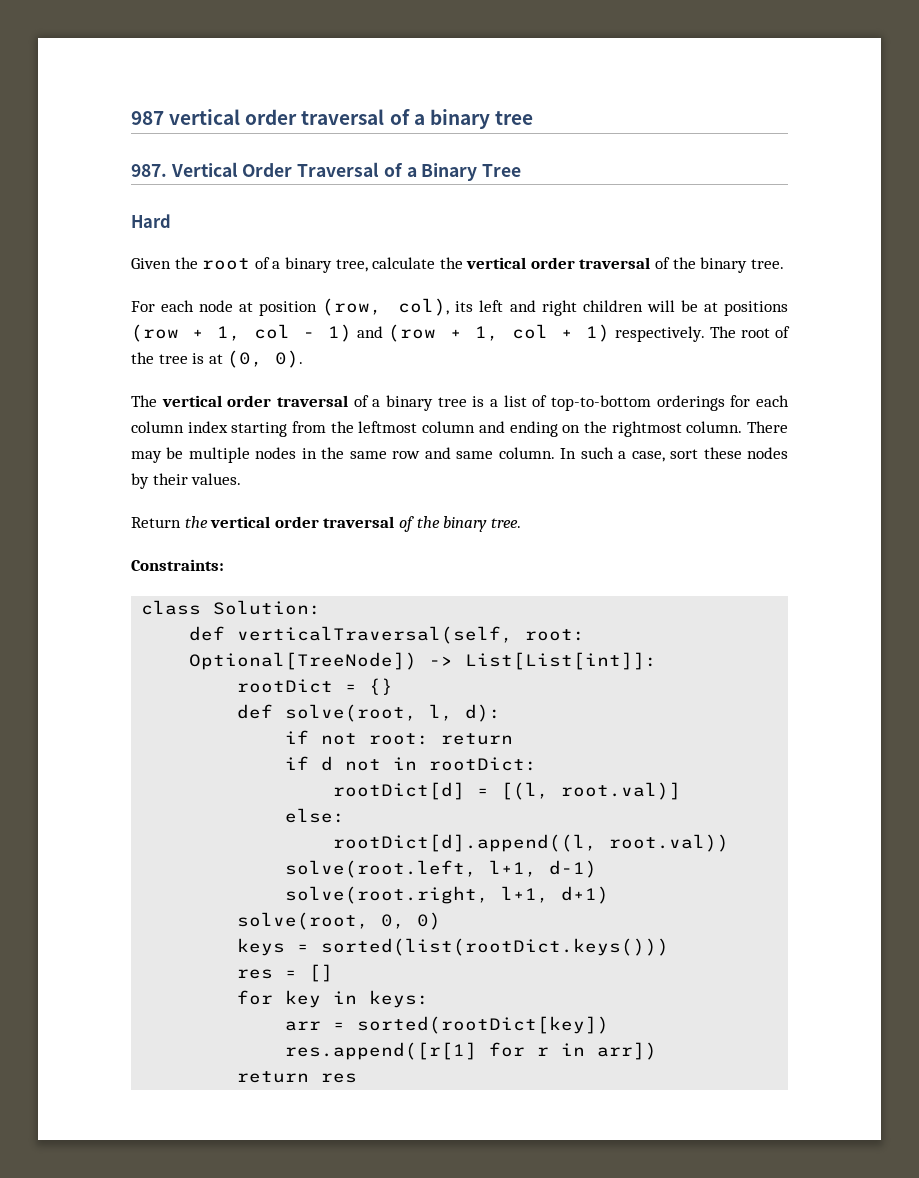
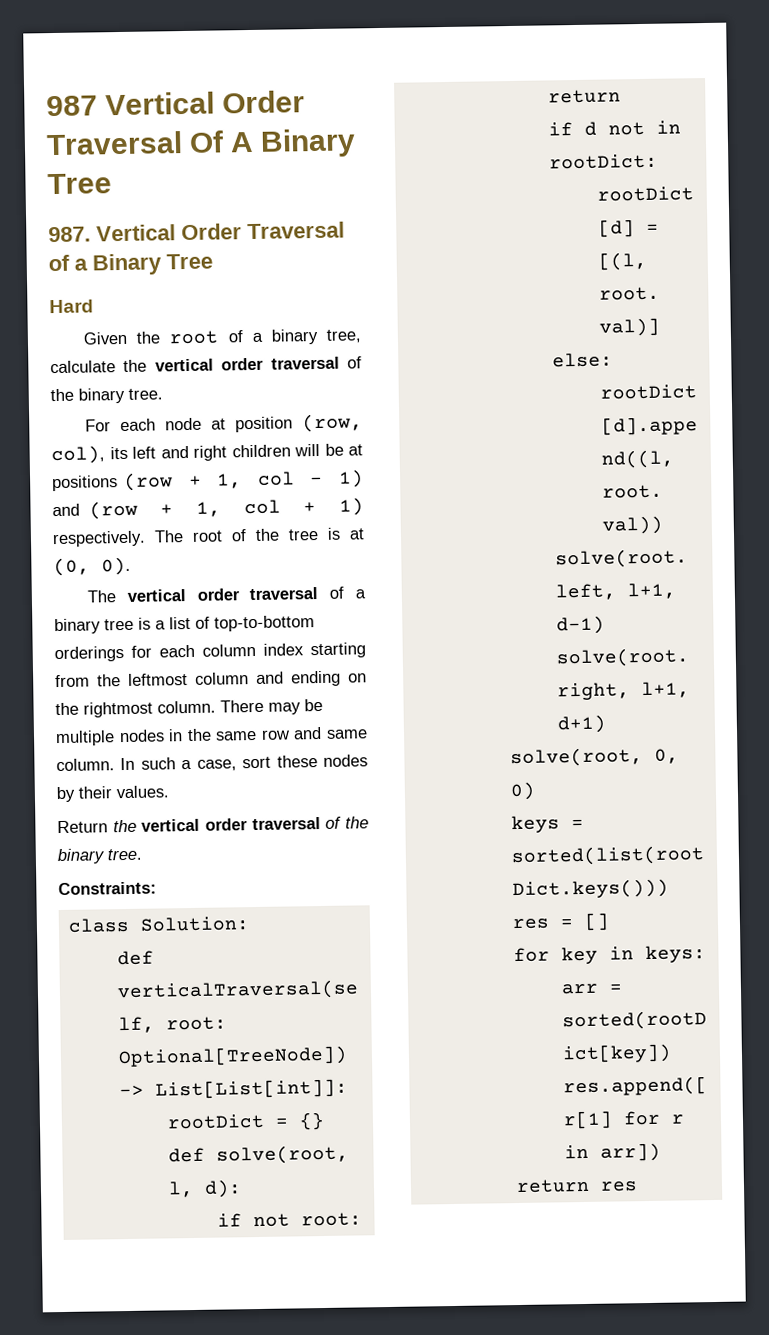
- 987 vertical order traversal of a binary tree
+ 987 Vertical Order Traversal Of A Binary Tree

